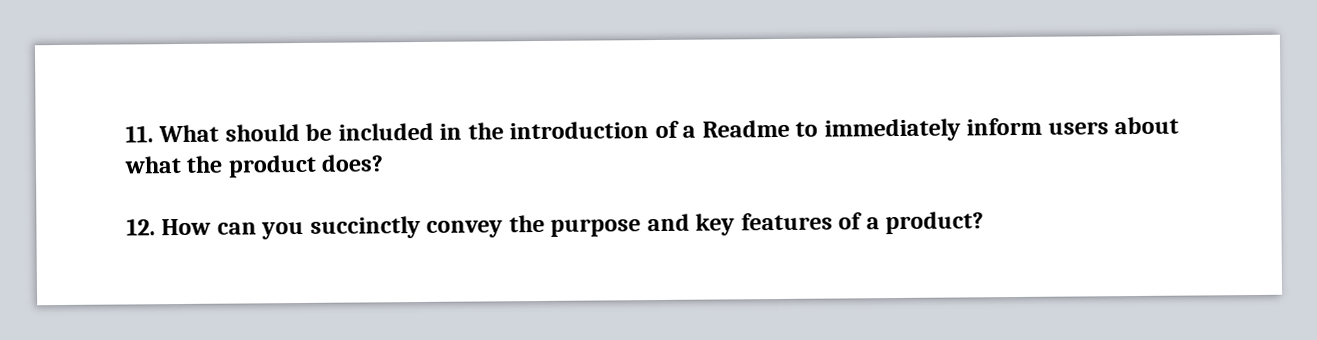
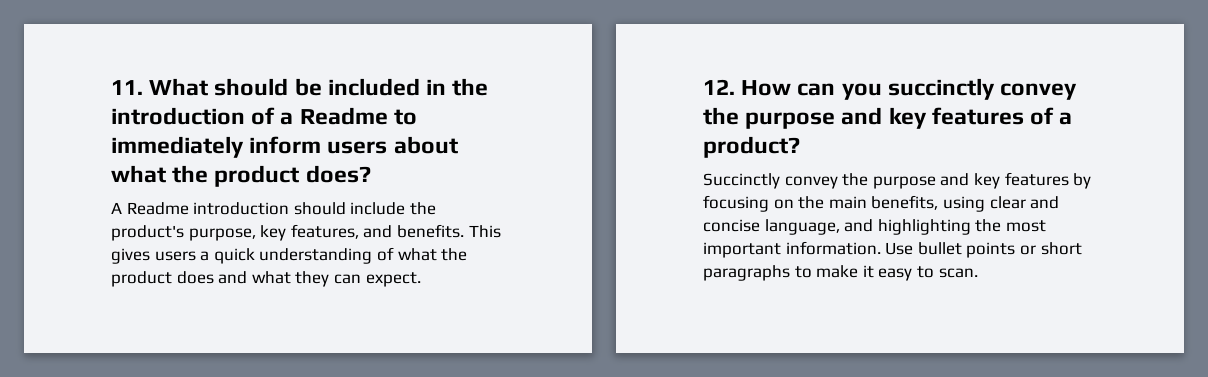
+ A Readme introduction should include the product's purpose, key features, and benefits. This gives users a quick understanding of what the product does and what they can expect.
+ Succinctly convey the purpose and key features by focusing on the main benefits, using clear and concise language, and highlighting the most important information. Use bullet points or short paragraphs to make it easy to scan.

